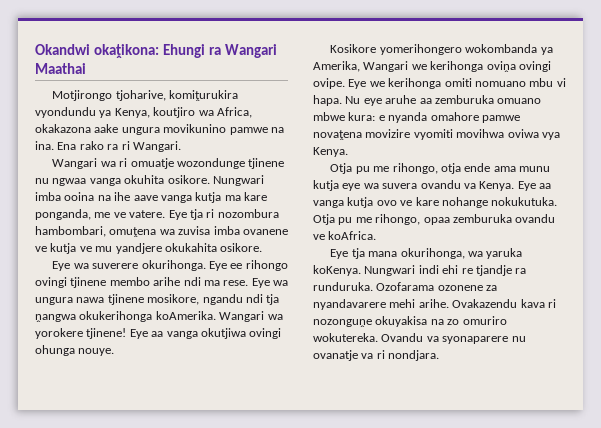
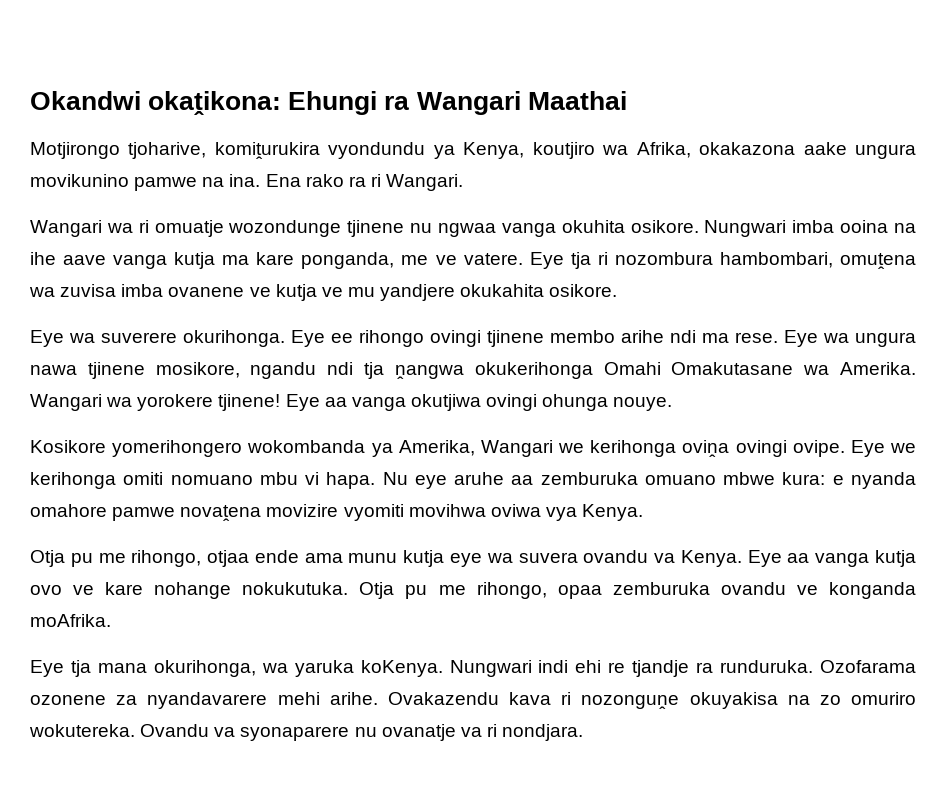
- Motjirongo tjoharive, komiṱurukira vyondundu ya Kenya, koutjiro wa Africa, okakazona aake ungura movikunino pamwe na ina.
+ Motjirongo tjoharive, komiṱurukira vyondundu ya Kenya, koutjiro wa Afrika, okakazona aake ungura movikunino pamwe na ina.
- Eye wa ungura nawa tjinene mosikore, ngandu ndi tja ṋangwa okukerihonga koAmerika.
+ Eye wa ungura nawa tjinene mosikore, ngandu ndi tja ṋangwa okukerihonga Omahi Omakutasane wa Amerika.
- Otja pu me rihongo, otja ende ama munu kutja eye wa suvera ovandu va Kenya.
+ Otja pu me rihongo, otjaa ende ama munu kutja eye wa suvera ovandu va Kenya.
- Otja pu me rihongo, opaa zemburuka ovandu ve koAfrica.
+ Otja pu me rihongo, opaa zemburuka ovandu ve konganda moAfrika.

